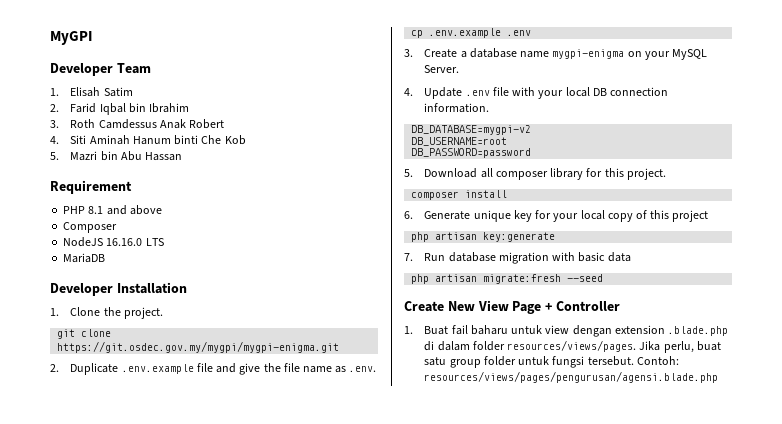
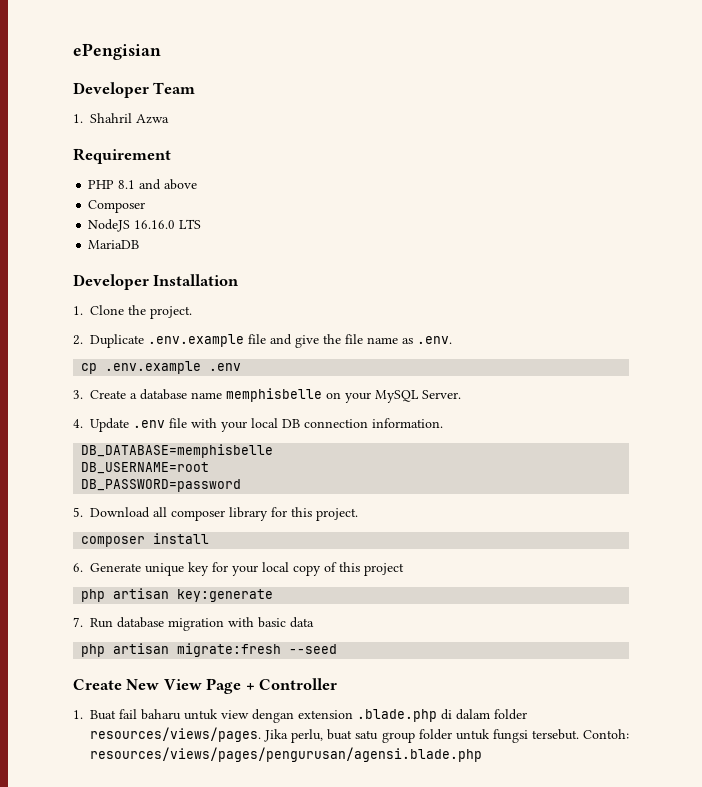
- MyGPI
+ ePengisian
- 1. Elisah Satim
- 2. Farid Iqbal bin Ibrahim
- 3. Roth Camdessus Anak Robert
- 4. Siti Aminah Hanum binti Che Kob
- 5. Mazri bin Abu Hassan
+ 1. Shahril Azwa
- git clone https://git.osdec.gov.my/mygpi/mygpi-enigma.git
- 3. Create a database name mygpi-enigma on your MySQL Server.
+ 3. Create a database name memphisbelle on your MySQL Server.
- DB_DATABASE=mygpi-v2
+ DB_DATABASE=memphisbelle

